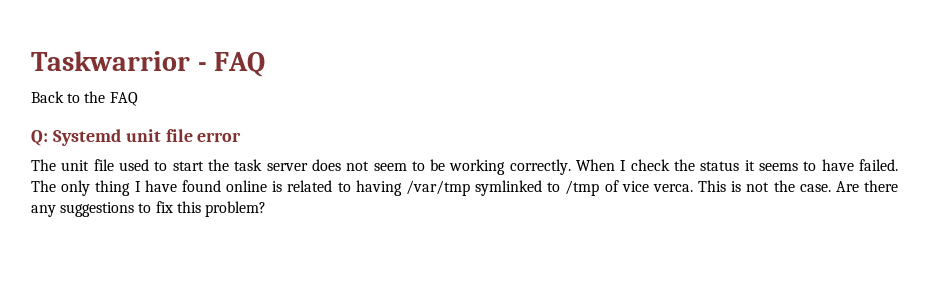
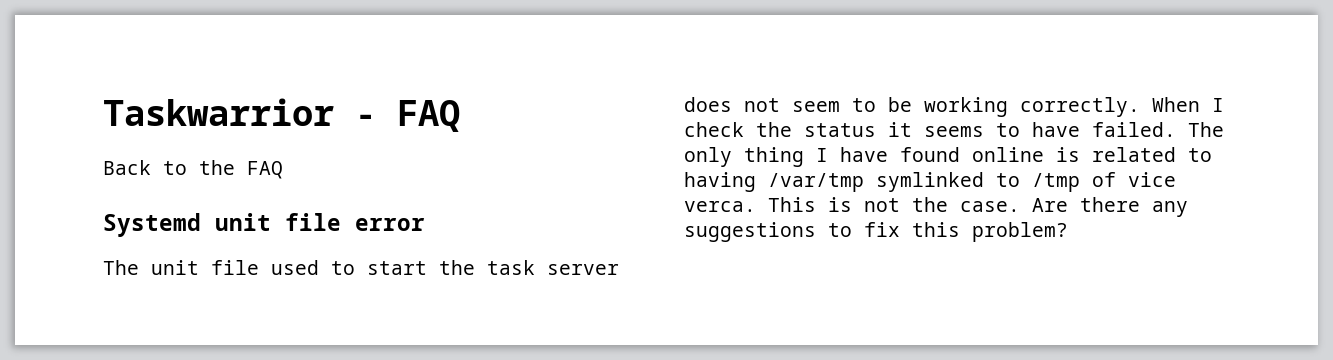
- Q: Systemd unit file error
+ Systemd unit file error

